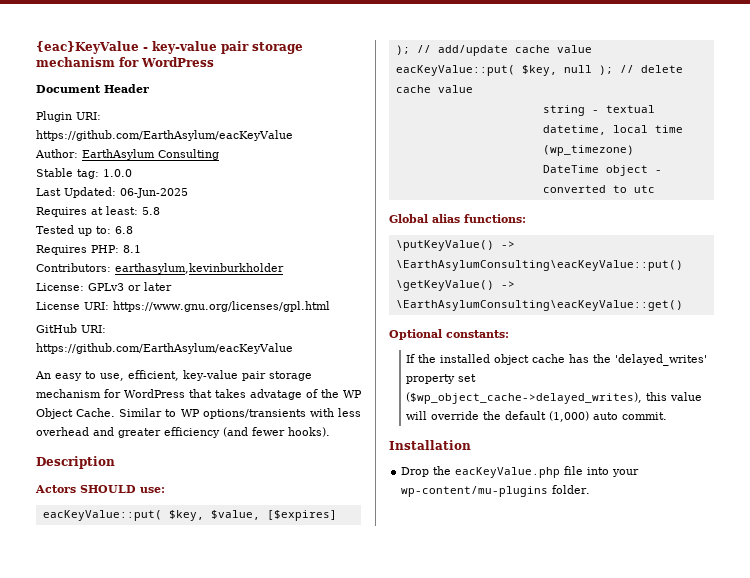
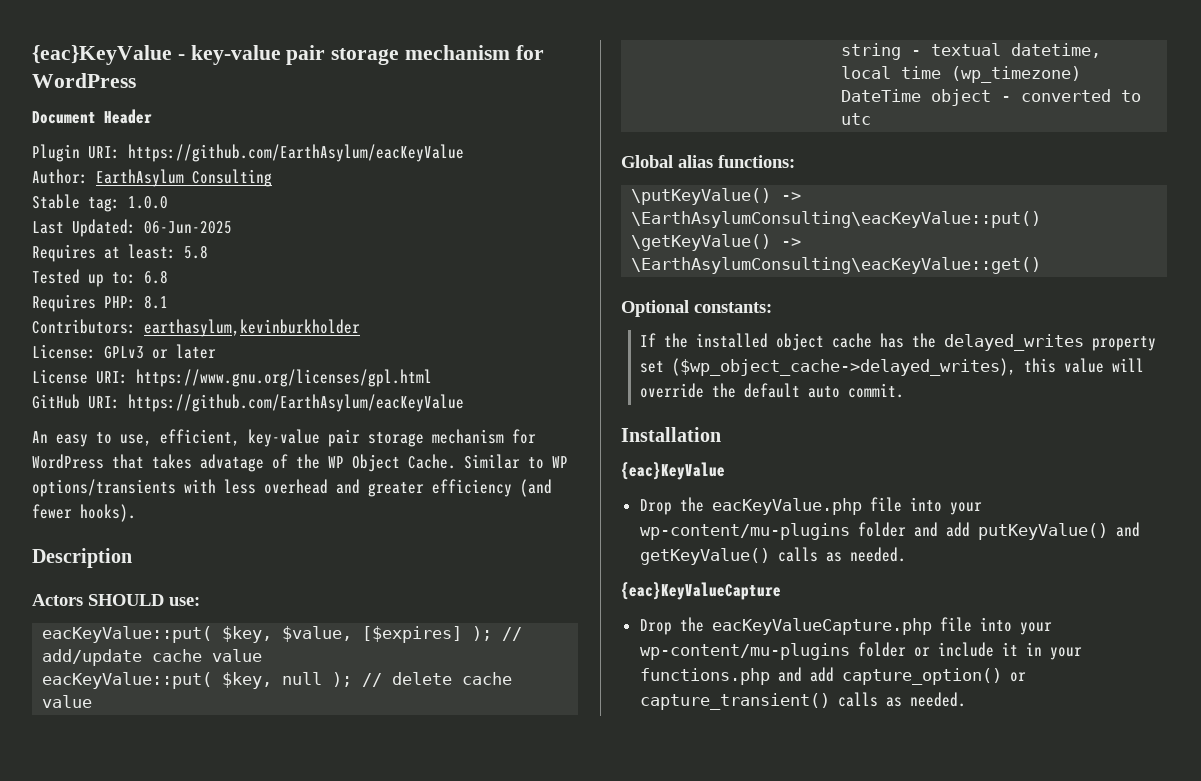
- If the installed object cache has the 'delayed_writes' property set ($wp_object_cache->delayed_writes), this value will override the default (1,000) auto commit.
+ If the installed object cache has the delayed_writes property set ($wp_object_cache->delayed_writes), this value will override the default auto commit.
  Installation
+ {eac}KeyValue
- Drop the eacKeyValue.php file into your wp-content/mu-plugins folder.
+ Drop the eacKeyValue.php file into your wp-content/mu-plugins folder and add putKeyValue() and getKeyValue() calls as needed.
+ {eac}KeyValueCapture
+ Drop the eacKeyValueCapture.php file into your wp-content/mu-plugins folder or include it in your functions.php and add capture_option() or capture_transient() calls as needed.

